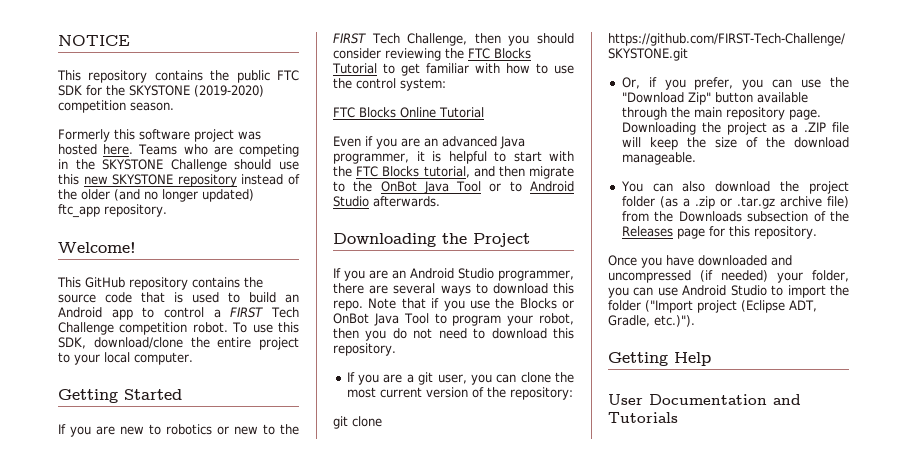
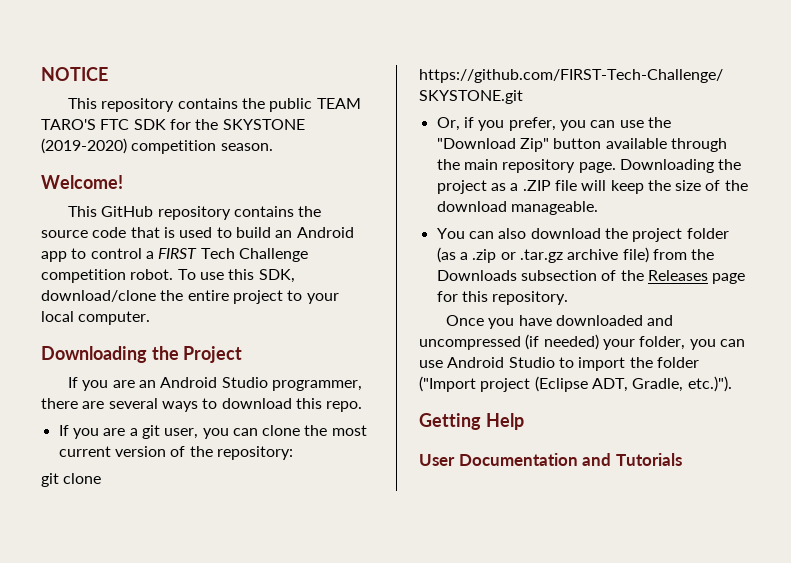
- This repository contains the public FTC SDK for the SKYSTONE (2019-2020) competition season.
+ This repository contains the public TEAM TARO'S FTC SDK for the SKYSTONE (2019-2020) competition season.
- Formerly this software project was hosted here. Teams who are competing in the SKYSTONE Challenge should use this new SKYSTONE repository instead of the older (and no longer updated) ftc_app repository.
- Getting Started
- If you are new to robotics or new to the FIRST Tech Challenge, then you should consider reviewing the FTC Blocks Tutorial to get familiar with how to use the control system:
- FTC Blocks Online Tutorial
- Even if you are an advanced Java programmer, it is helpful to start with the FTC Blocks tutorial, and then migrate to the OnBot Java Tool or to Android Studio afterwards.
- Note that if you use the Blocks or OnBot Java Tool to program your robot, then you do not need to download this repository.

